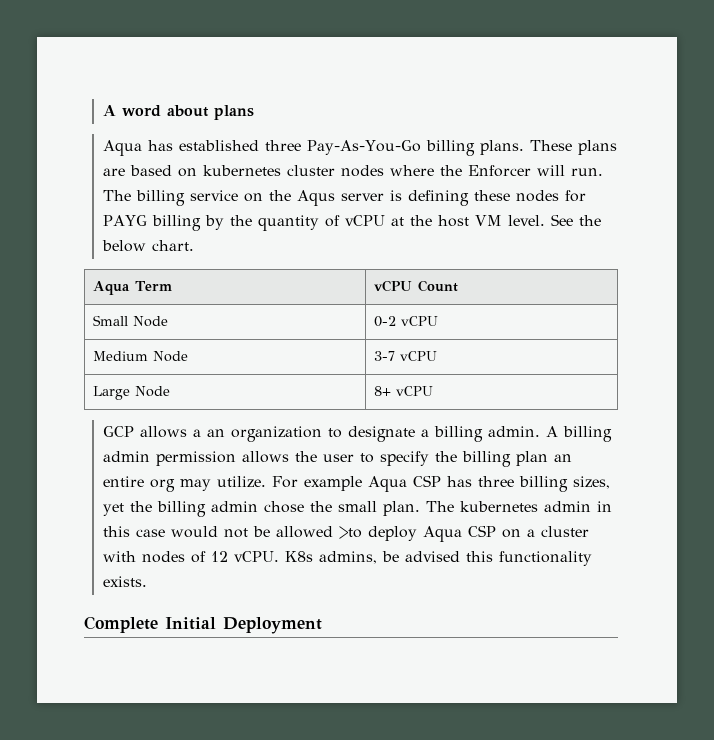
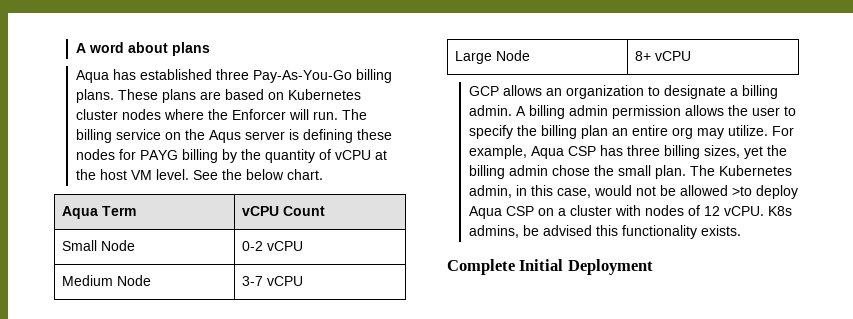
- These plans are based on kubernetes cluster nodes where the Enforcer will run.
+ These plans are based on Kubernetes cluster nodes where the Enforcer will run.
- GCP allows a an organization to designate a billing admin.
+ GCP allows an organization to designate a billing admin.
- For example Aqua CSP has three billing sizes, yet the billing admin chose the small plan.
+ For example, Aqua CSP has three billing sizes, yet the billing admin chose the small plan.
- The kubernetes admin in this case would not be allowed >to deploy Aqua CSP on a cluster with nodes of 12 vCPU.
+ The Kubernetes admin, in this case, would not be allowed >to deploy Aqua CSP on a cluster with nodes of 12 vCPU.

